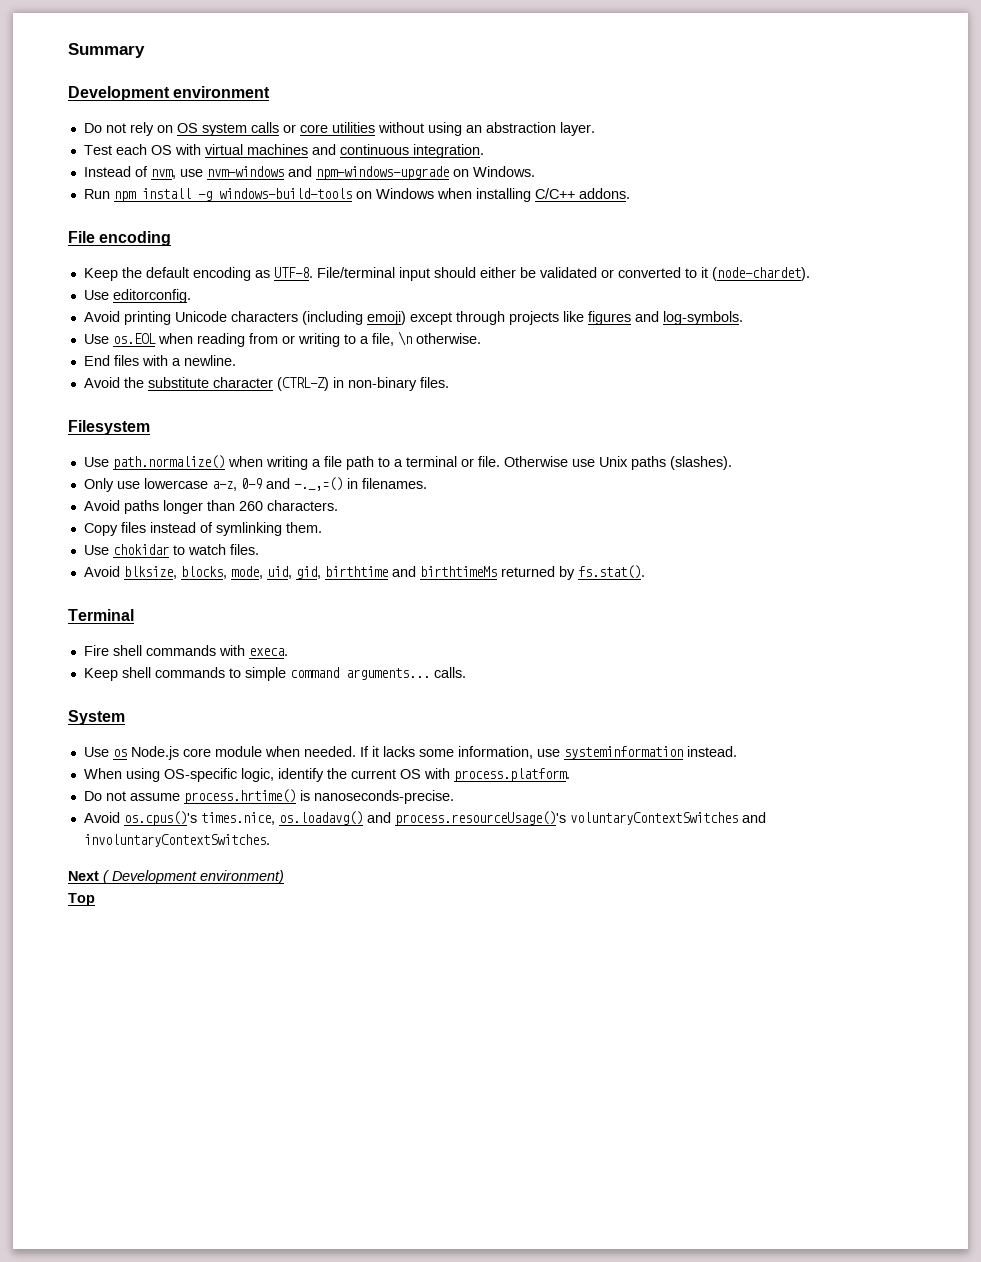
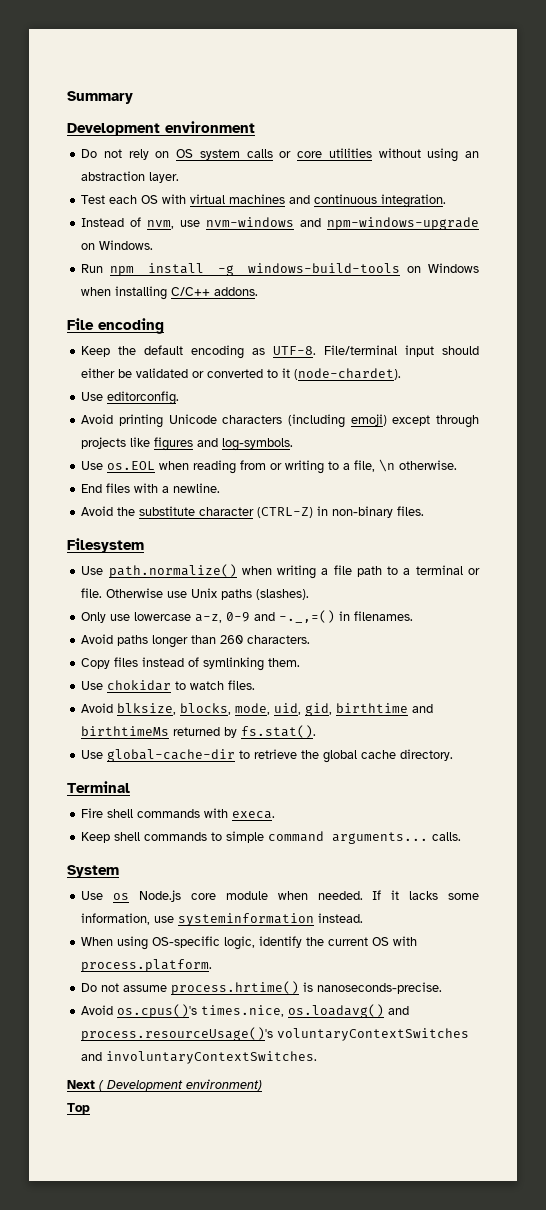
+ Use global-cache-dir to retrieve the global cache directory.

